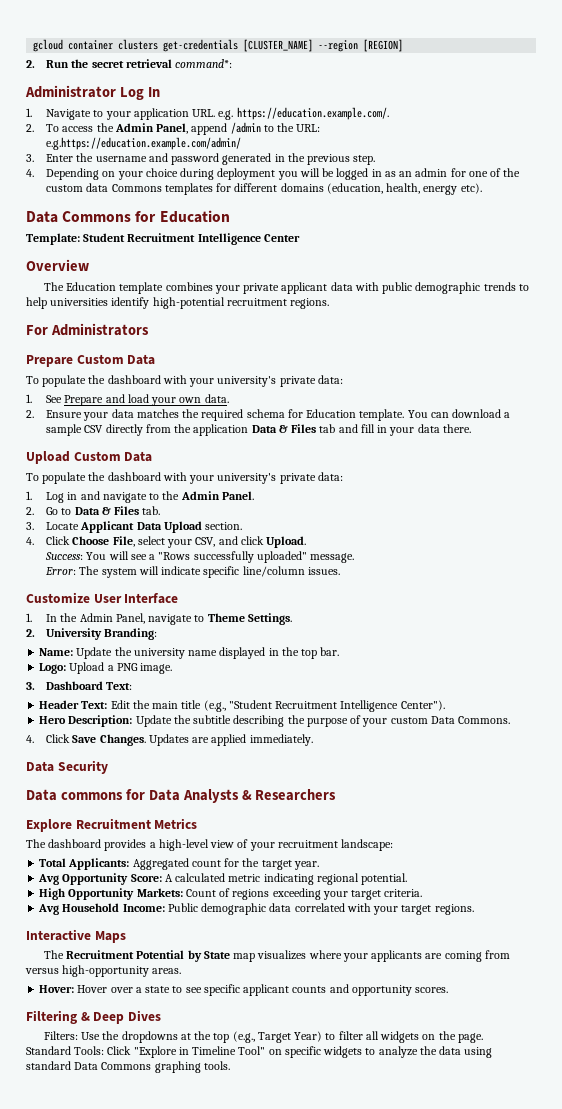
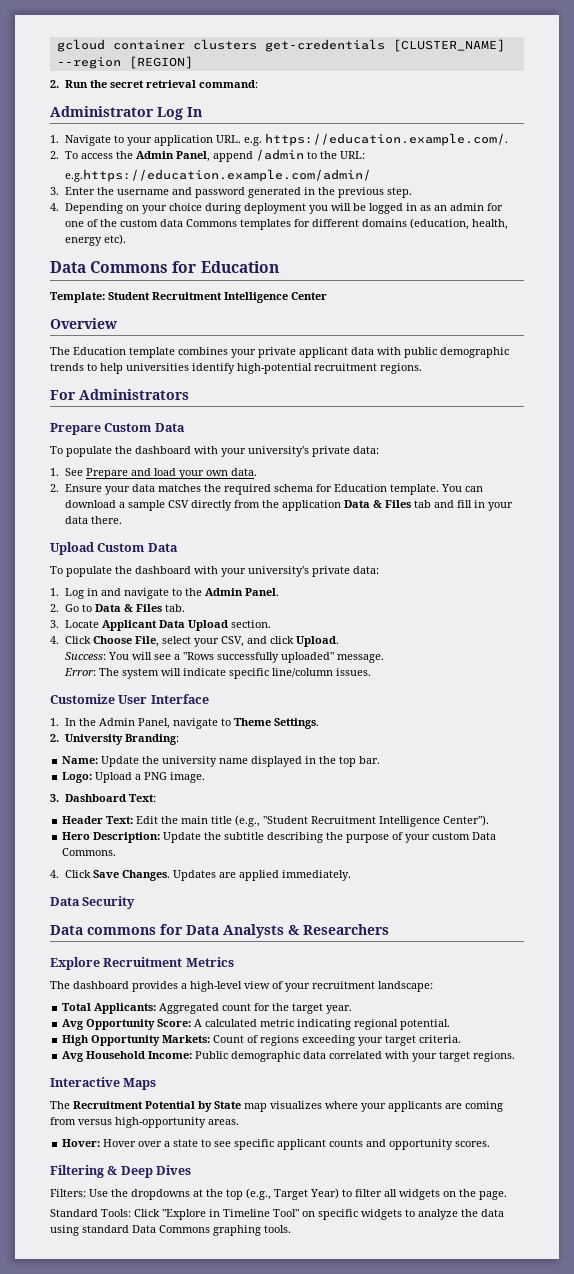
- 2. Run the secret retrieval command*:
+ 2. Run the secret retrieval command:

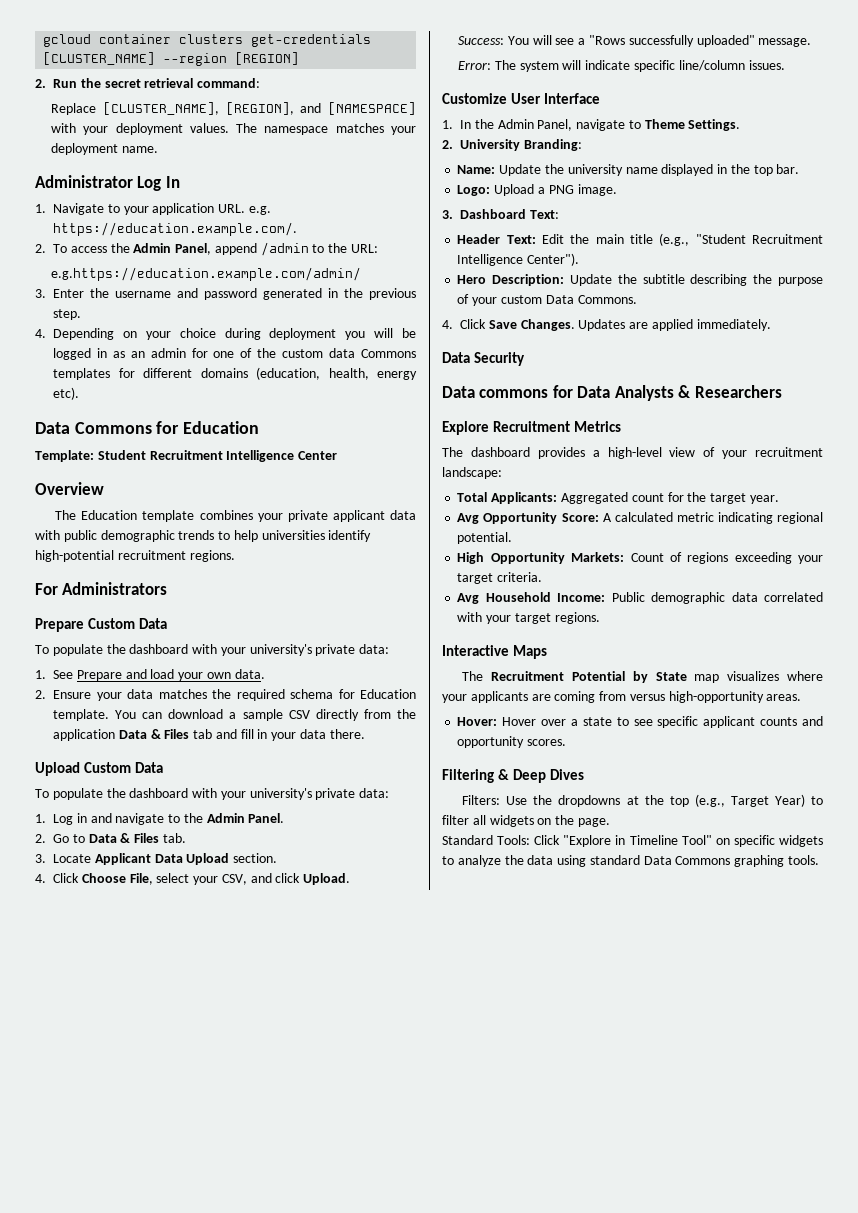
+ Replace [CLUSTER_NAME], [REGION], and [NAMESPACE] with your deployment values. The namespace matches your deployment name.

